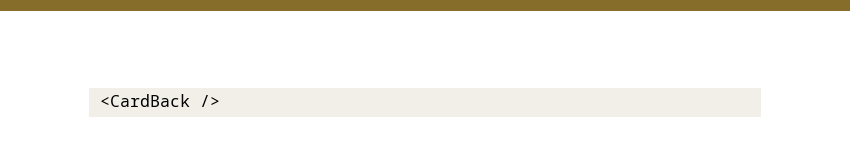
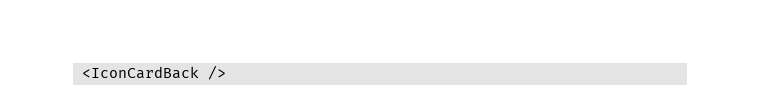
- <CardBack />
+ <IconCardBack />

